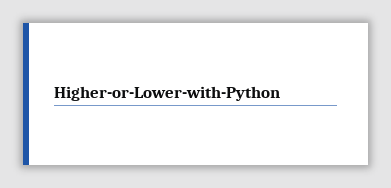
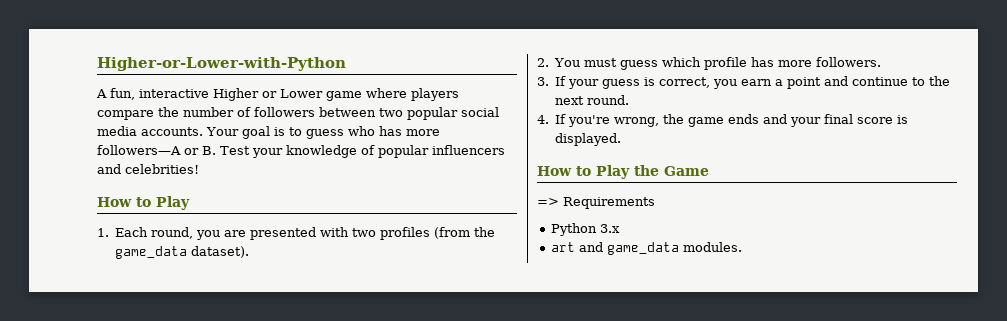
+ A fun, interactive Higher or Lower game where players compare the number of followers between two popular social media accounts. Your goal is to guess who has more followers—A or B. Test your knowledge of popular influencers and celebrities!
+ How to Play
+ 1. Each round, you are presented with two profiles (from the game_data dataset).
+ 2. You must guess which profile has more followers.
+ 3. If your guess is correct, you earn a point and continue to the next round.
+ 4. If you're wrong, the game ends and your final score is displayed.
+ How to Play the Game
+ => Requirements
+ Python 3.x
+ art and game_data modules.

